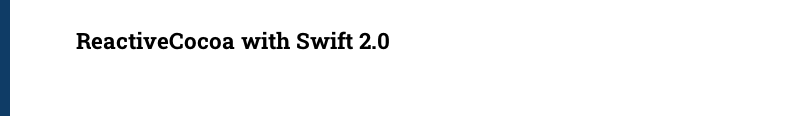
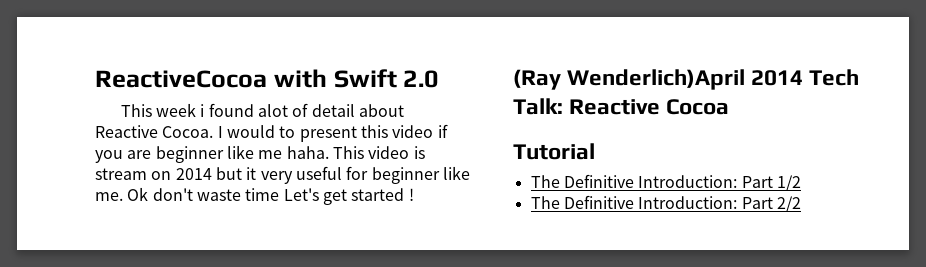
+ This week i found alot of detail about Reactive Cocoa. I would to present this video if you are beginner like me haha. This video is stream on 2014 but it very useful for beginner like me. Ok don't waste time Let's get started !
+ (Ray Wenderlich)April 2014 Tech Talk: Reactive Cocoa
+ Tutorial
+ The Definitive Introduction: Part 1/2
+ The Definitive Introduction: Part 2/2

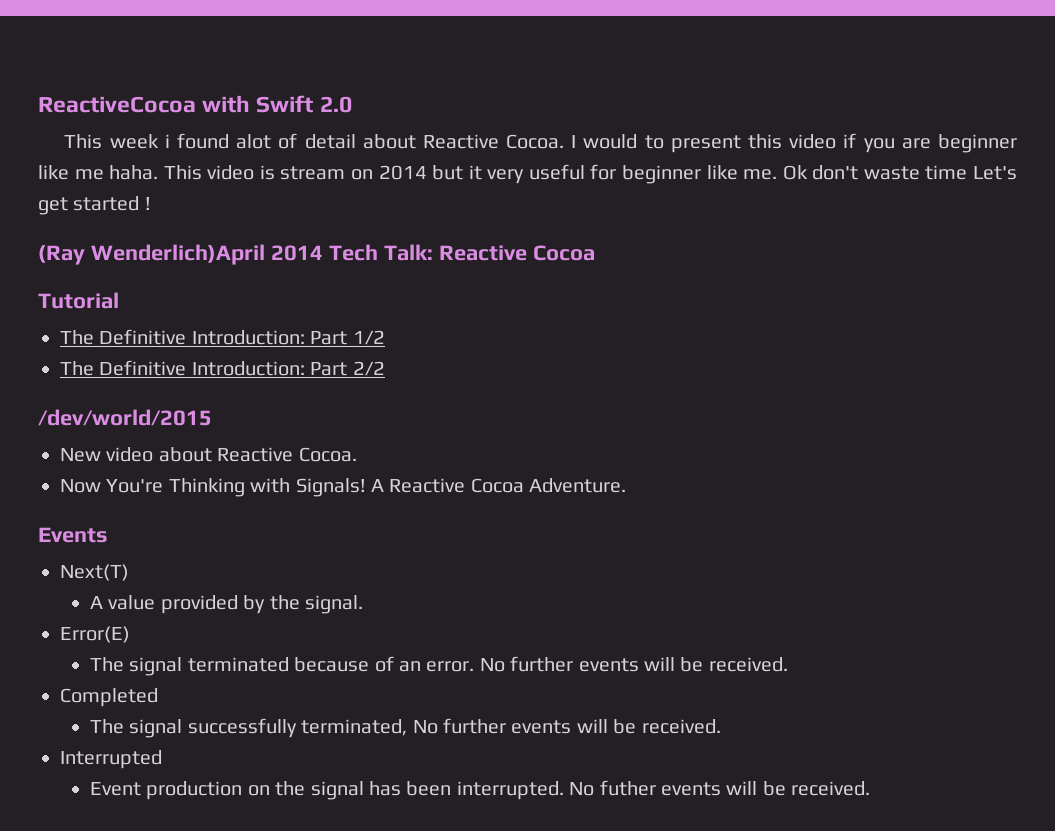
+ /dev/world/2015
+ New video about Reactive Cocoa.
+ Now You're Thinking with Signals! A Reactive Cocoa Adventure.
+ Events
+ Next(T)
+ A value provided by the signal.
+ Error(E)
+ The signal terminated because of an error. No further events will be received.
+ Completed
+ The signal successfully terminated, No further events will be received.
+ Interrupted
+ Event production on the signal has been interrupted. No futher events will be received.

